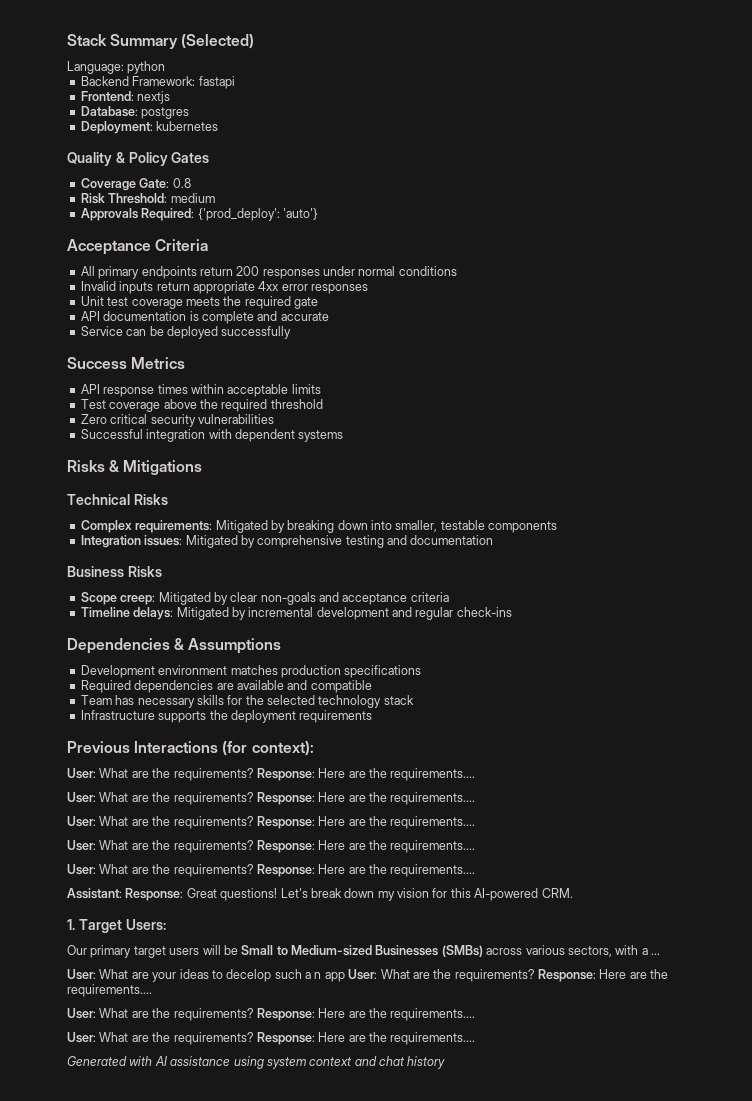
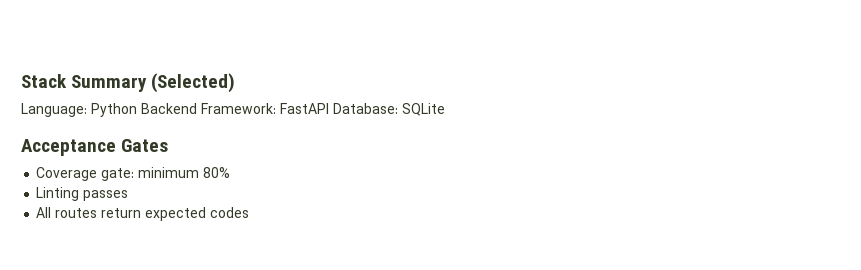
- Language: python
- Backend Framework: fastapi
- Frontend: nextjs
- Database: postgres
- Deployment: kubernetes
- Quality & Policy Gates
- Coverage Gate: 0.8
- Risk Threshold: medium
- Approvals Required: {'prod_deploy': 'auto'}
- Acceptance Criteria
- All primary endpoints return 200 responses under normal conditions
- Invalid inputs return appropriate 4xx error responses
- Unit test coverage meets the required gate
- API documentation is complete and accurate
- Service can be deployed successfully
- Success Metrics
- API response times within acceptable limits
- Test coverage above the required threshold
- Zero critical security vulnerabilities
- Successful integration with dependent systems
- Risks & Mitigations
- Technical Risks
- Complex requirements: Mitigated by breaking down into smaller, testable components
- Integration issues: Mitigated by comprehensive testing and documentation
- Business Risks
- Scope creep: Mitigated by clear non-goals and acceptance criteria
- Timeline delays: Mitigated by incremental development and regular check-ins
- Dependencies & Assumptions
- Development environment matches production specifications
- Required dependencies are available and compatible
- Team has necessary skills for the selected technology stack
- Infrastructure supports the deployment requirements
- Previous Interactions (for context):
- User: What are the requirements? Response: Here are the requirements....
- User: What are the requirements? Response: Here are the requirements....
- User: What are the requirements? Response: Here are the requirements....
- User: What are the requirements? Response: Here are the requirements....
- User: What are the requirements? Response: Here are the requirements....
- Assistant: Response: Great questions! Let's break down my vision for this AI-powered CRM.
- 1. Target Users:
- Our primary target users will be Small to Medium-sized Businesses (SMBs) across various sectors, with a ...
- User: What are your ideas to decelop such a n app User: What are the requirements? Response: Here are the requirements....
- User: What are the requirements? Response: Here are the requirements....
- User: What are the requirements? Response: Here are the requirements....
- Generated with AI assistance using system context and chat history
+ Language: Python Backend Framework: FastAPI Database: SQLite
+ Acceptance Gates
+ Coverage gate: minimum 80%
+ Linting passes
+ All routes return expected codes

